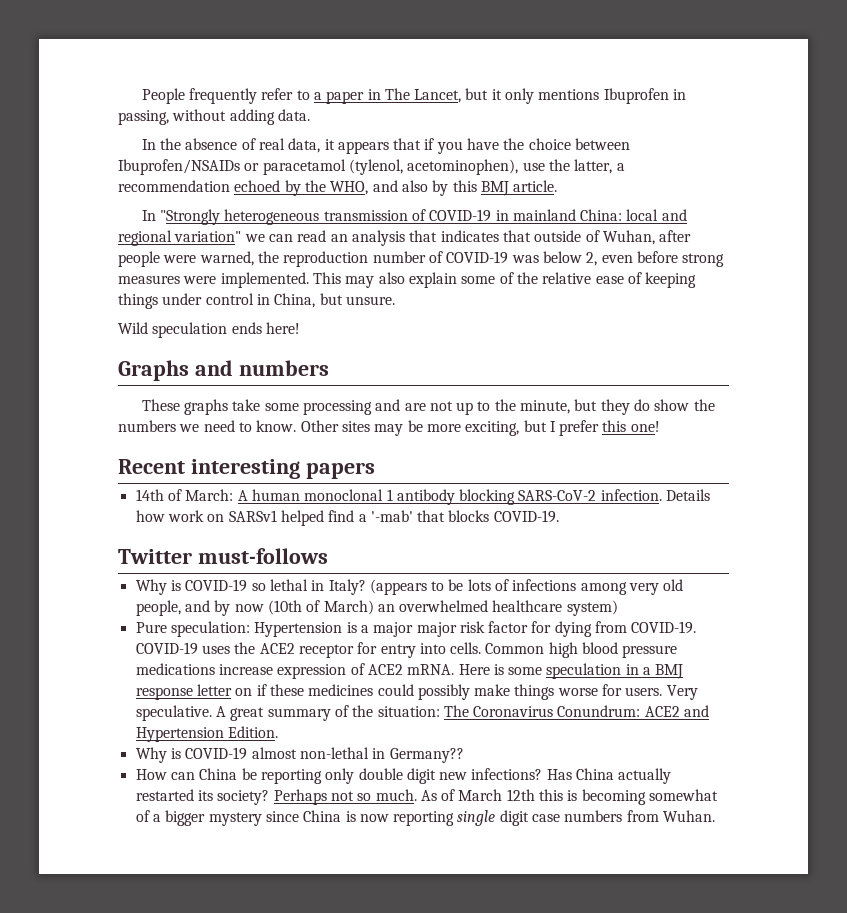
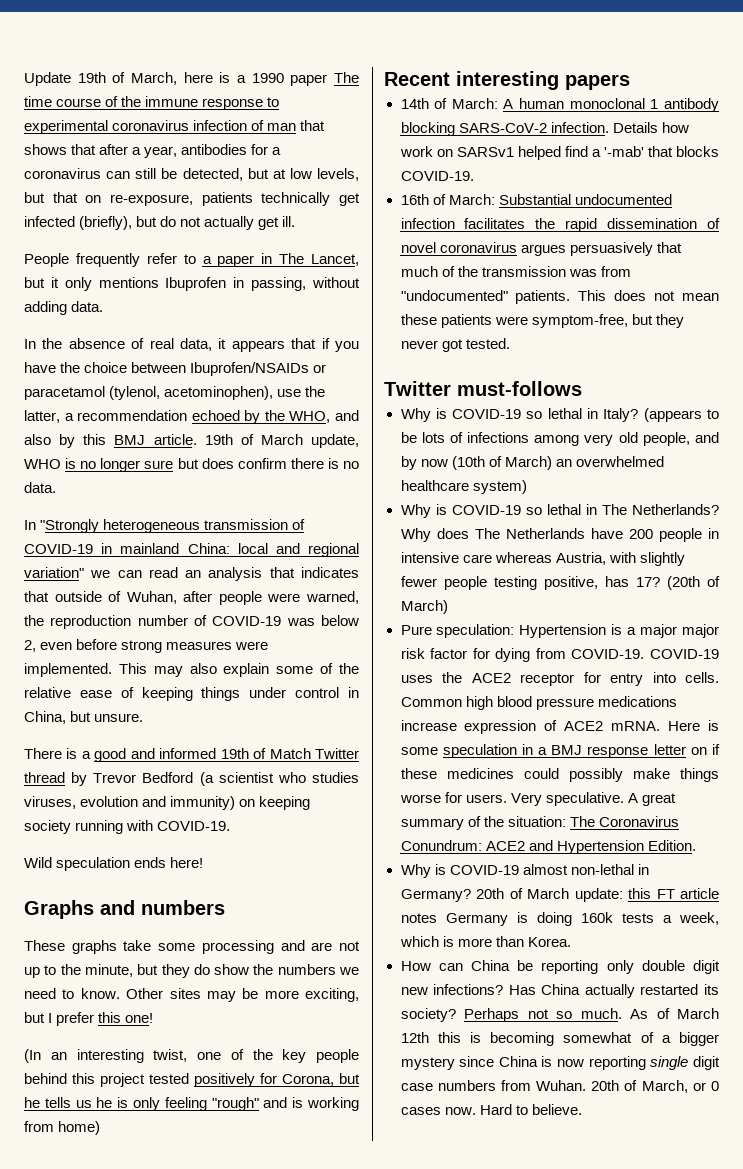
+ Update 19th of March, here is a 1990 paper The time course of the immune response to experimental coronavirus infection of man that shows that after a year, antibodies for a coronavirus can still be detected, but at low levels, but that on re-exposure, patients technically get infected (briefly), but do not actually get ill.
+ 19th of March update, WHO is no longer sure but does confirm there is no data.
+ There is a good and informed 19th of Match Twitter thread by Trevor Bedford (a scientist who studies viruses, evolution and immunity) on keeping society running with COVID-19.
+ (In an interesting twist, one of the key people behind this project tested positively for Corona, but he tells us he is only feeling "rough" and is working from home)
+ 16th of March: Substantial undocumented infection facilitates the rapid dissemination of novel coronavirus argues persuasively that much of the transmission was from "undocumented" patients. This does not mean these patients were symptom-free, but they never got tested.
+ Why is COVID-19 so lethal in The Netherlands? Why does The Netherlands have 200 people in intensive care whereas Austria, with slightly fewer people testing positive, has 17? (20th of March)
- Why is COVID-19 almost non-lethal in Germany??
+ Why is COVID-19 almost non-lethal in Germany? 20th of March update: this FT article notes Germany is doing 160k tests a week, which is more than Korea.
+ 20th of March, or 0 cases now. Hard to believe.

